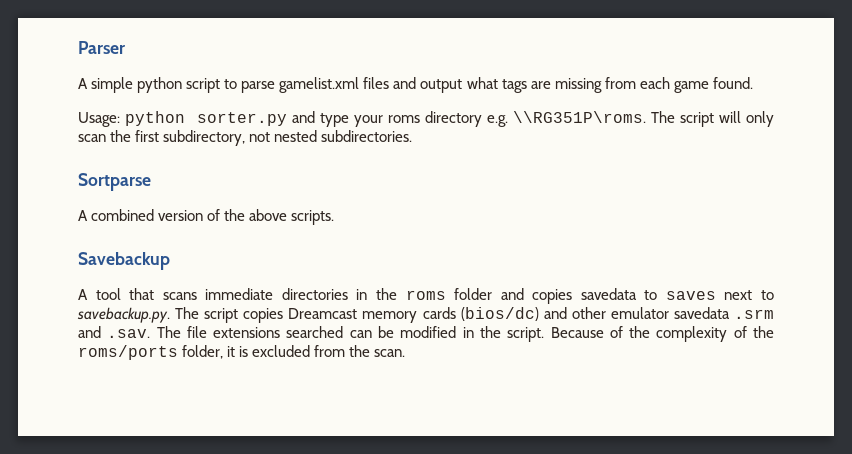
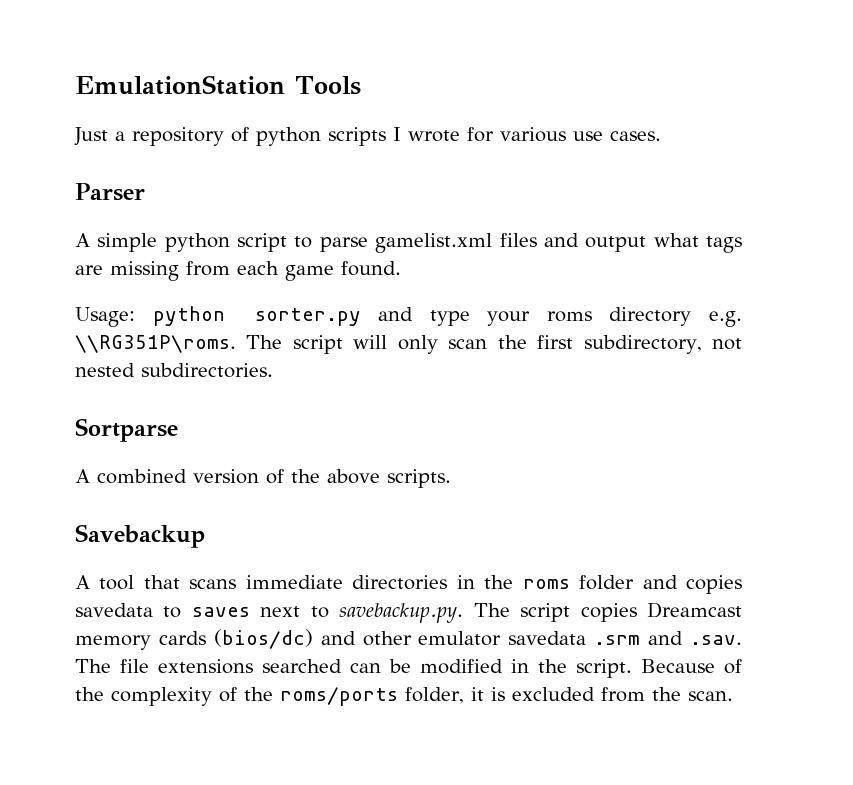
+ EmulationStation Tools
+ Just a repository of python scripts I wrote for various use cases.

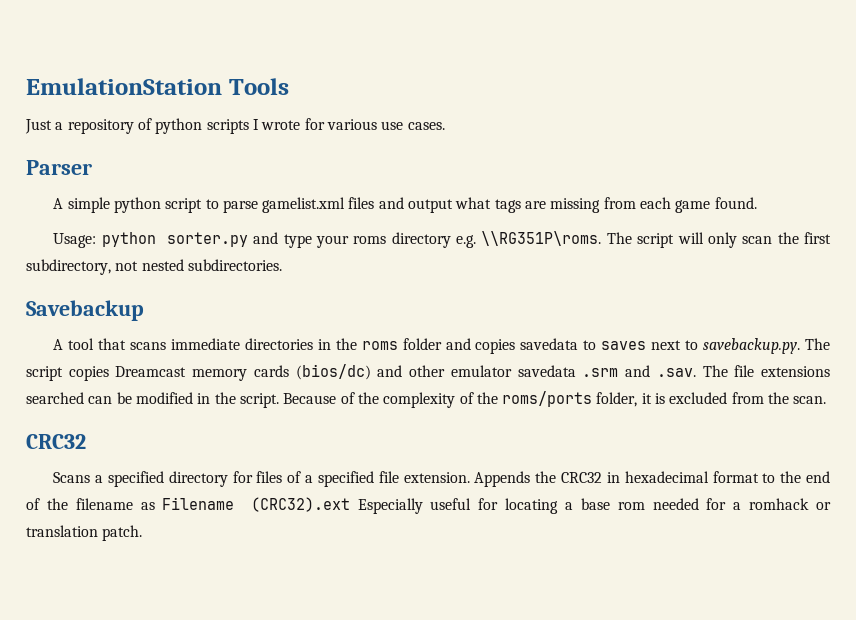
- Sortparse
- A combined version of the above scripts.
  Because of the complexity of the roms/ports folder, it is excluded from the scan.
+ CRC32
+ Scans a specified directory for files of a specified file extension. Appends the CRC32 in hexadecimal format to the end of the filename as Filename (CRC32).ext Especially useful for locating a base rom needed for a romhack or translation patch.

